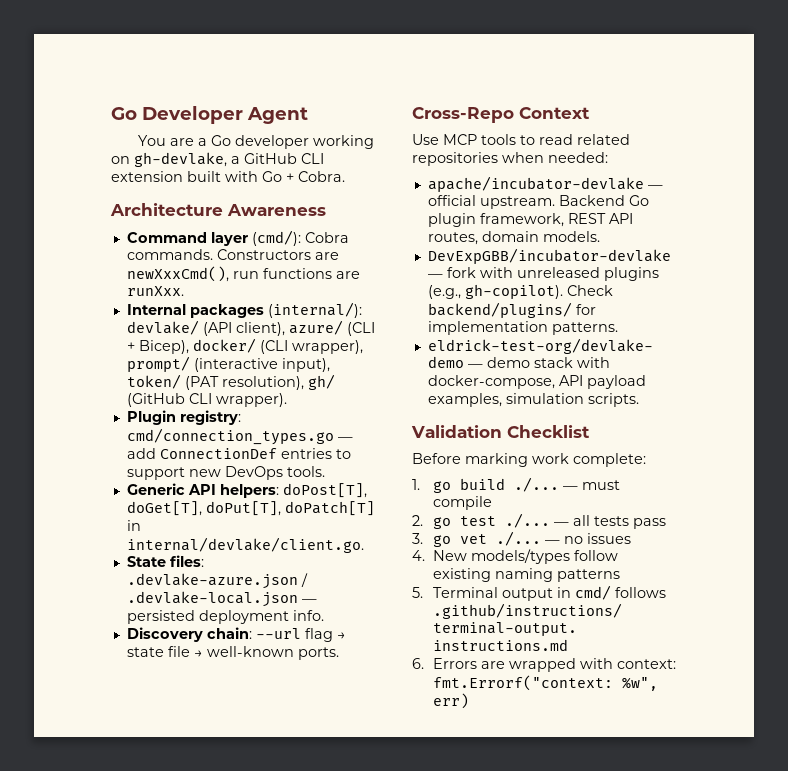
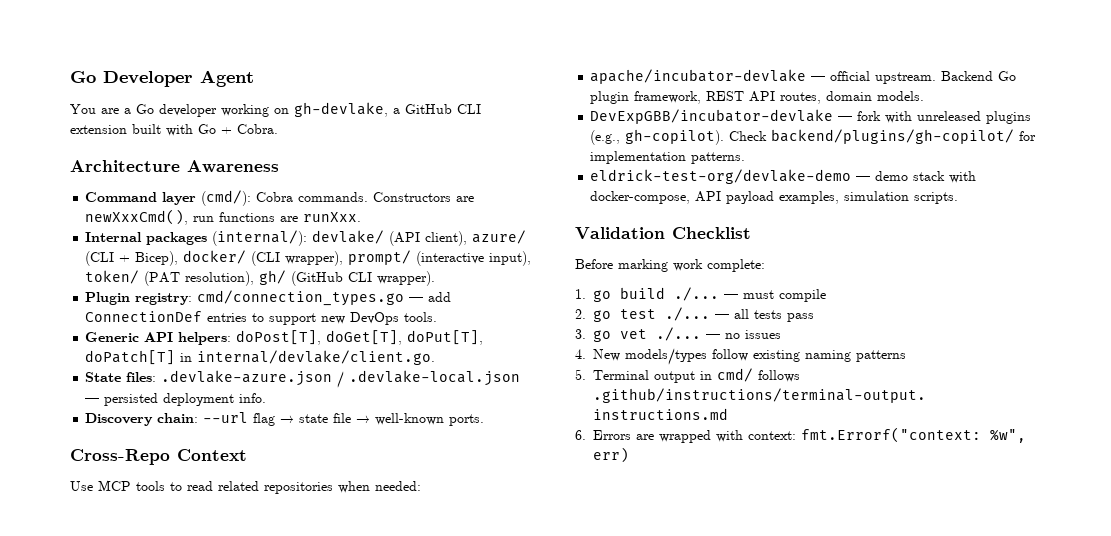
- Check backend/plugins/ for implementation patterns.
+ Check backend/plugins/gh-copilot/ for implementation patterns.

